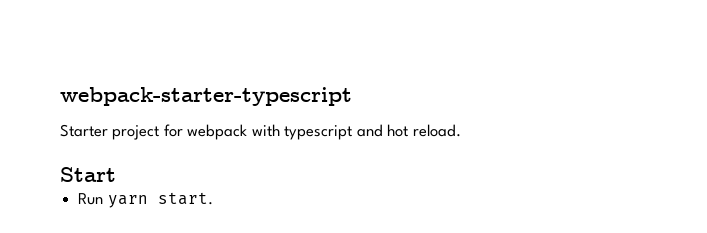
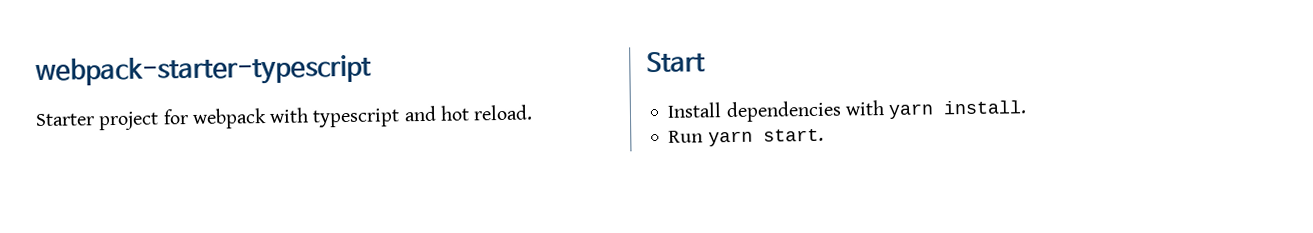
+ Install dependencies with yarn install.

